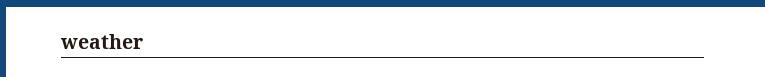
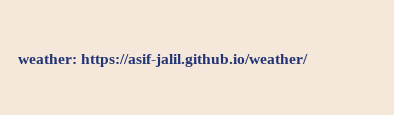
- weather
+ weather: https://asif-jalil.github.io/weather/

